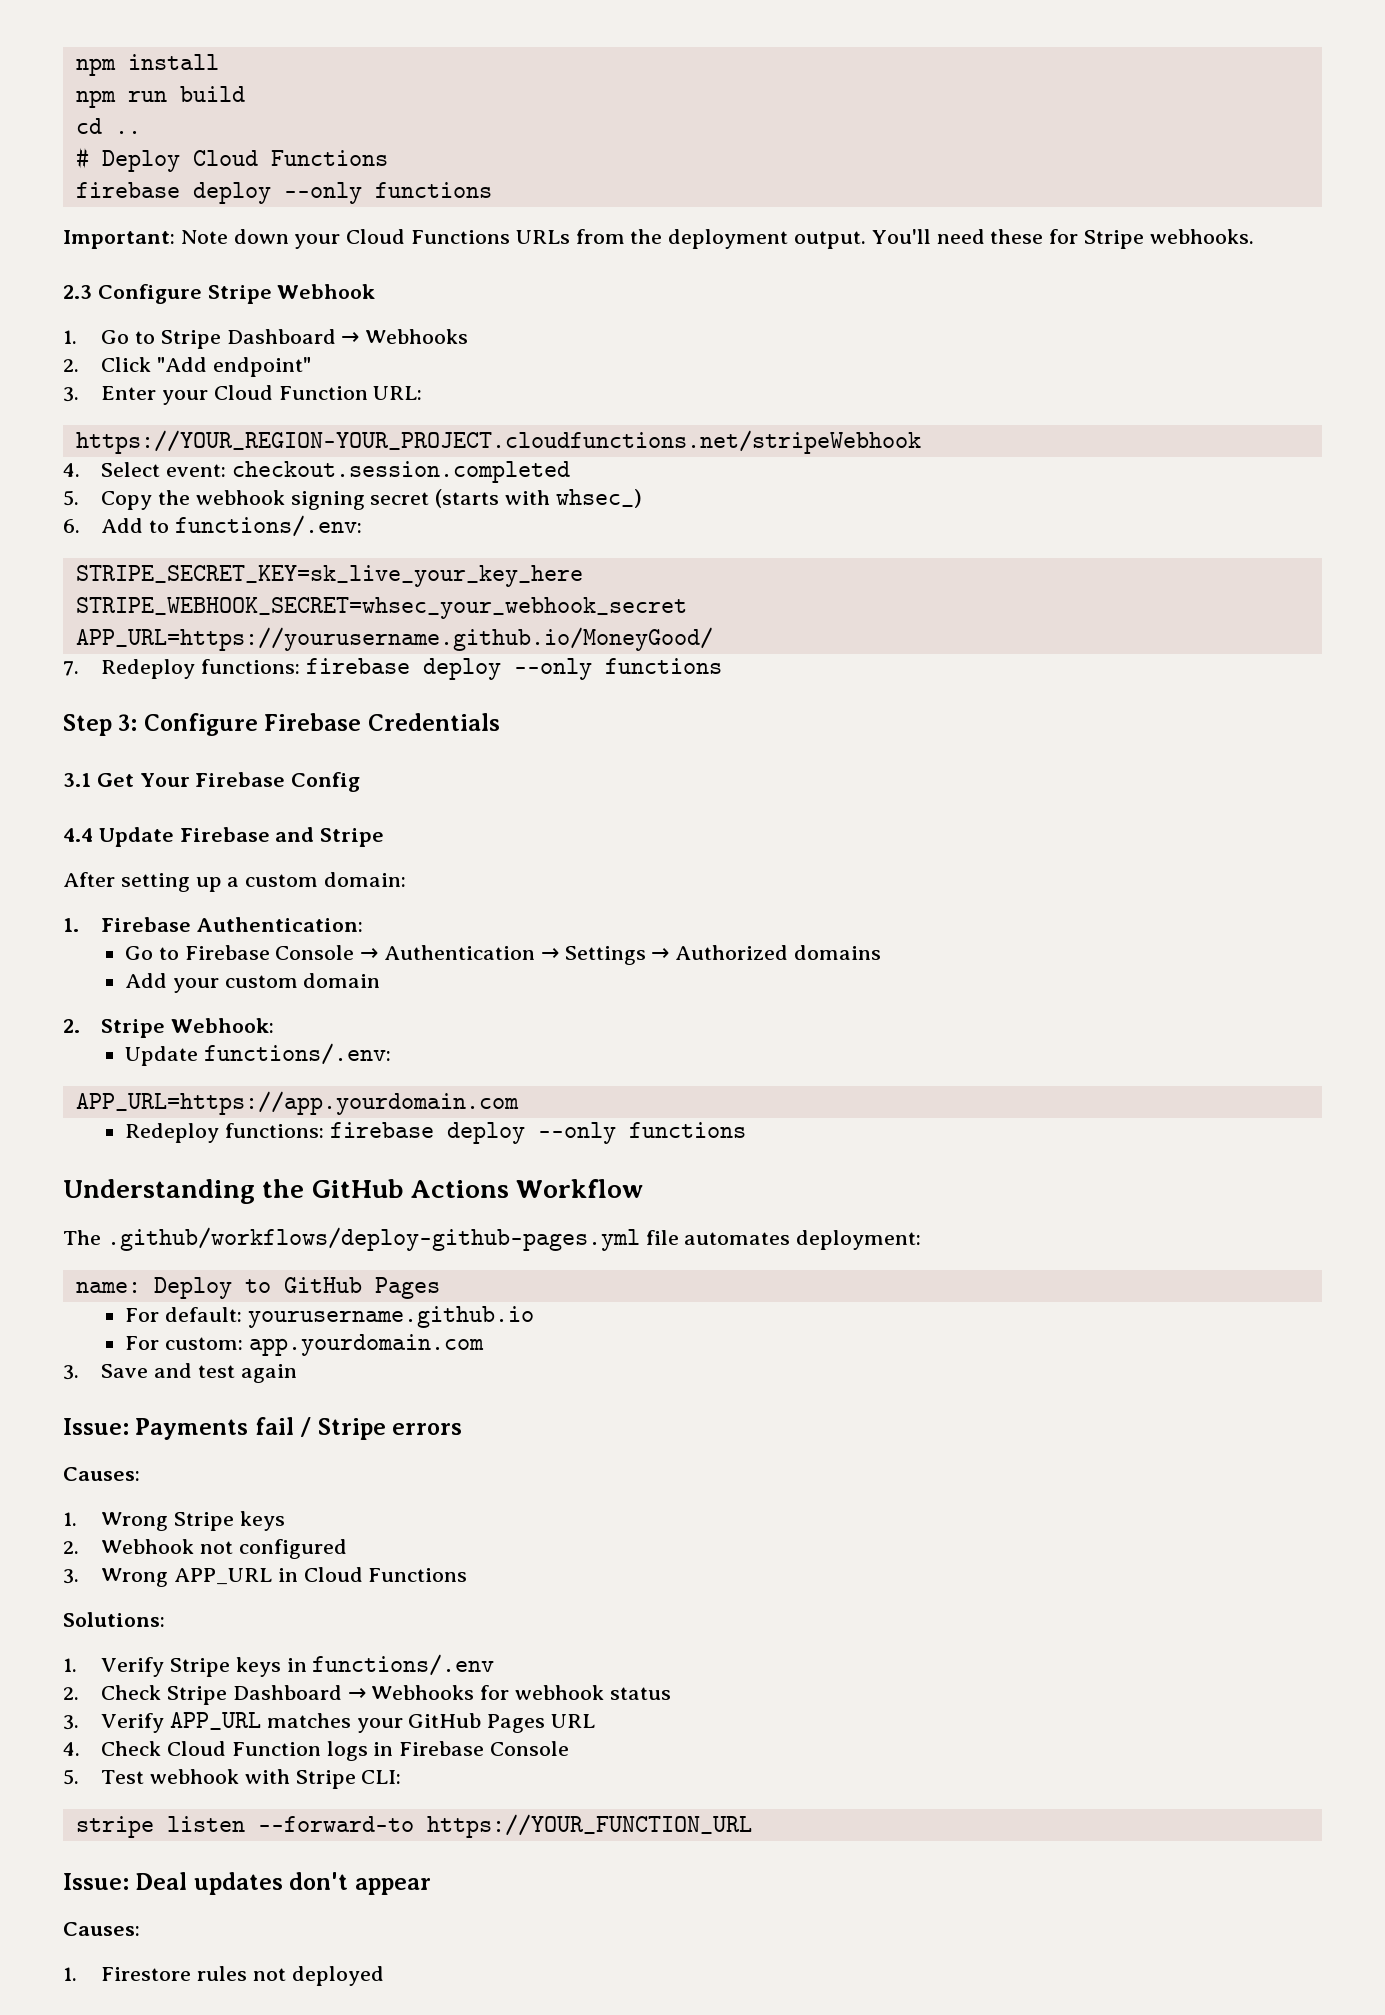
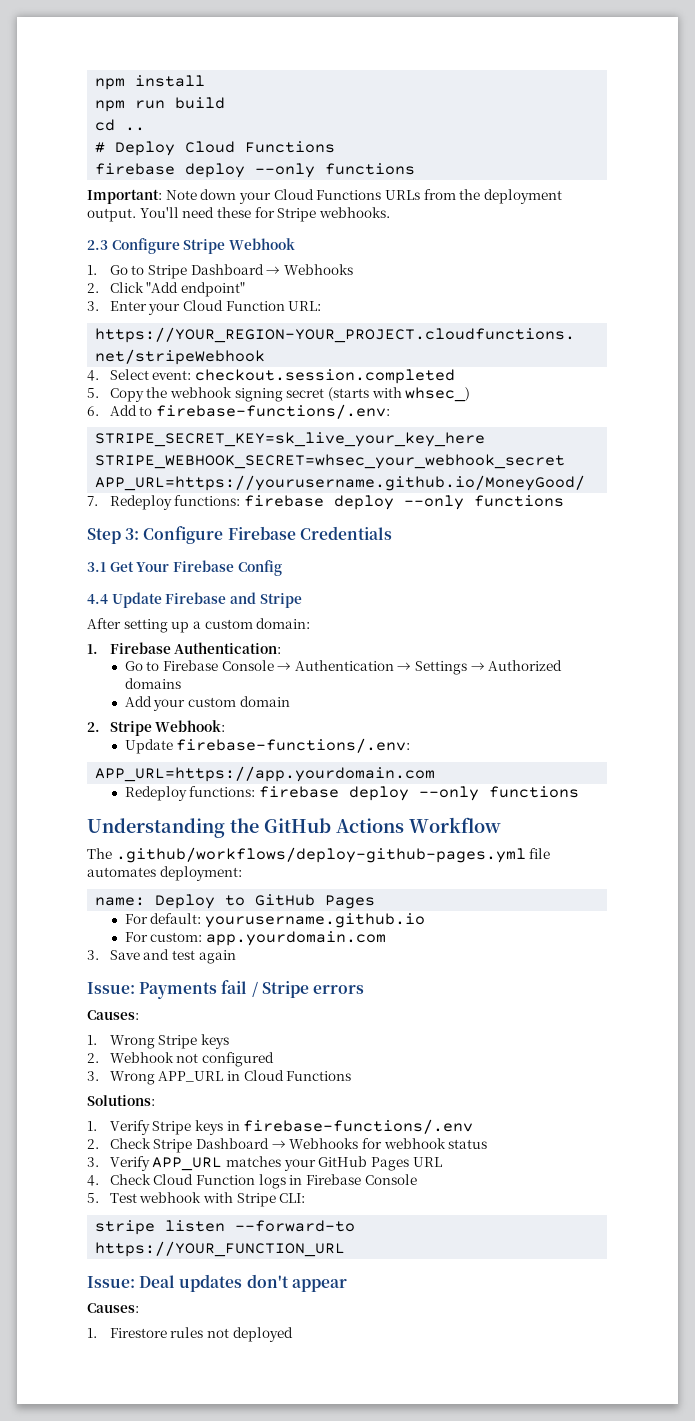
- 6. Add to functions/.env:
+ 6. Add to firebase-functions/.env:
- Update functions/.env:
+ Update firebase-functions/.env:
- 1. Verify Stripe keys in functions/.env
+ 1. Verify Stripe keys in firebase-functions/.env

